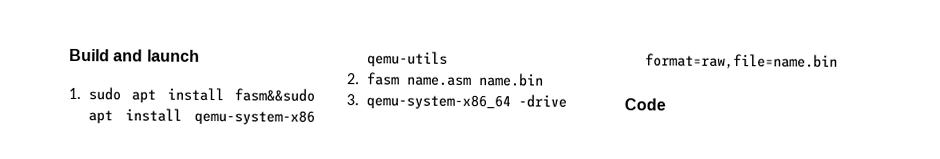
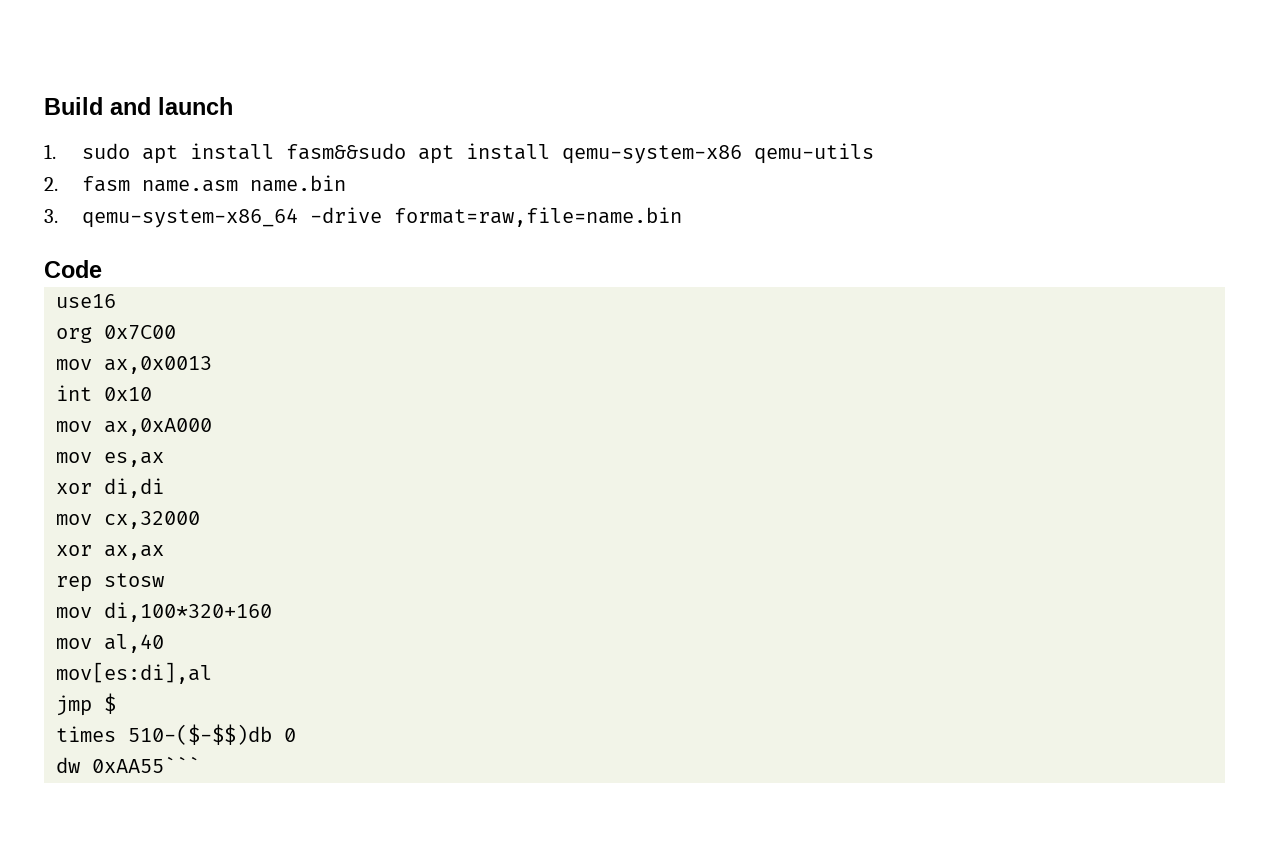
+ use16
+ org 0x7C00
+ mov ax,0x0013
+ int 0x10
+ mov ax,0xA000
+ mov es,ax
+ xor di,di
+ mov cx,32000
+ xor ax,ax
+ rep stosw
+ mov di,100*320+160
+ mov al,40
+ mov[es:di],al
+ jmp $
+ times 510-($-$$)db 0
+ dw 0xAA55```

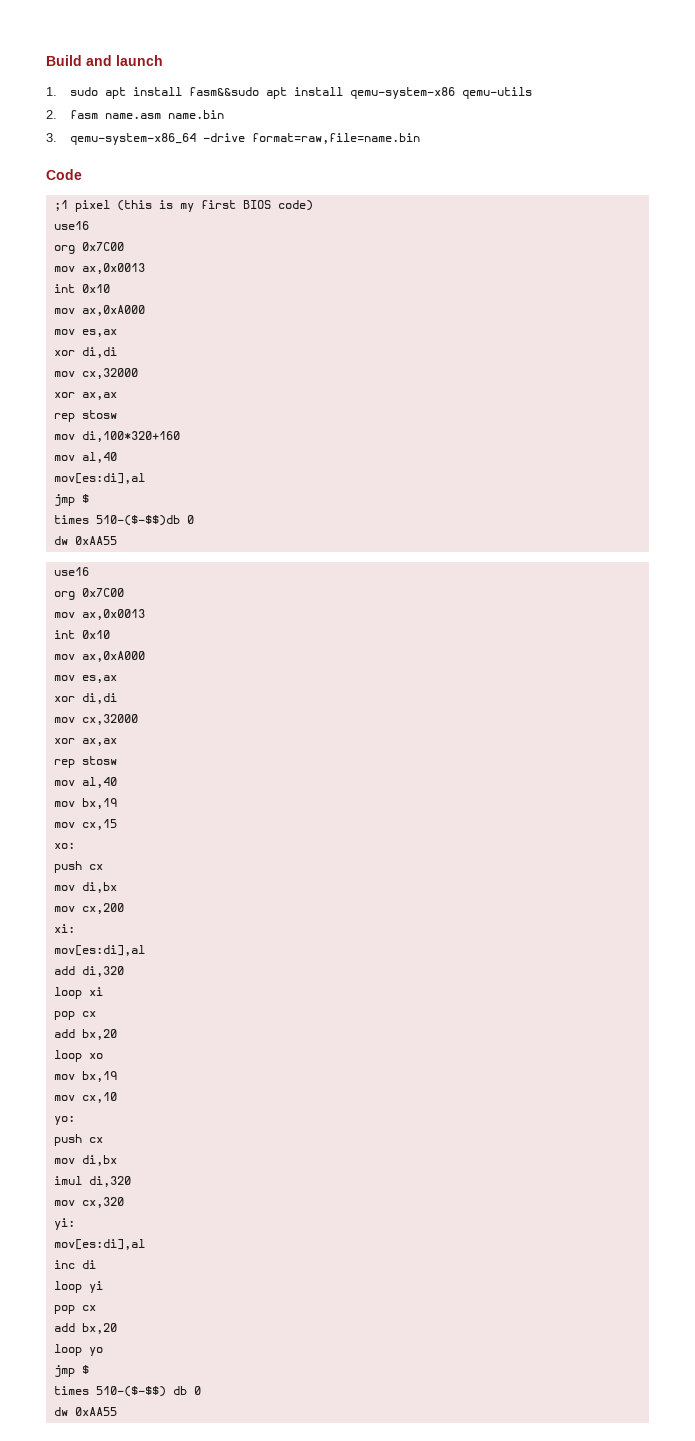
+ ;1 pixel (this is my first BIOS code)
  times 510-($-$$)db 0
- dw 0xAA55```
+ dw 0xAA55
+ use16
+ org 0x7C00
+ mov ax,0x0013
+ int 0x10
+ mov ax,0xA000
+ mov es,ax
+ xor di,di
+ mov cx,32000
+ xor ax,ax
+ rep stosw
+ mov al,40
+ mov bx,19
+ mov cx,15
+ xo:
+ push cx
+ mov di,bx
+ mov cx,200
+ xi:
+ mov[es:di],al
+ add di,320
+ loop xi
+ pop cx
+ add bx,20
+ loop xo
+ mov bx,19
+ mov cx,10
+ yo:
+ push cx
+ mov di,bx
+ imul di,320
+ mov cx,320
+ yi:
+ mov[es:di],al
+ inc di
+ loop yi
+ pop cx
+ add bx,20
+ loop yo
+ jmp $
+ times 510-($-$$) db 0
+ dw 0xAA55

